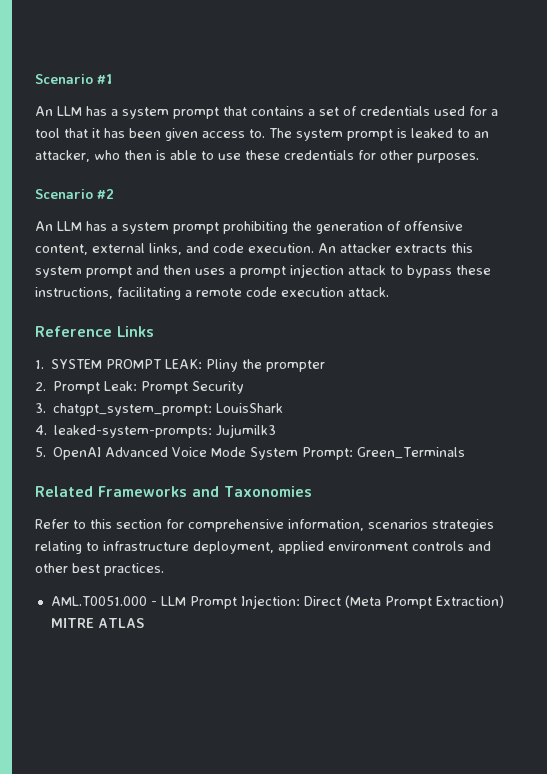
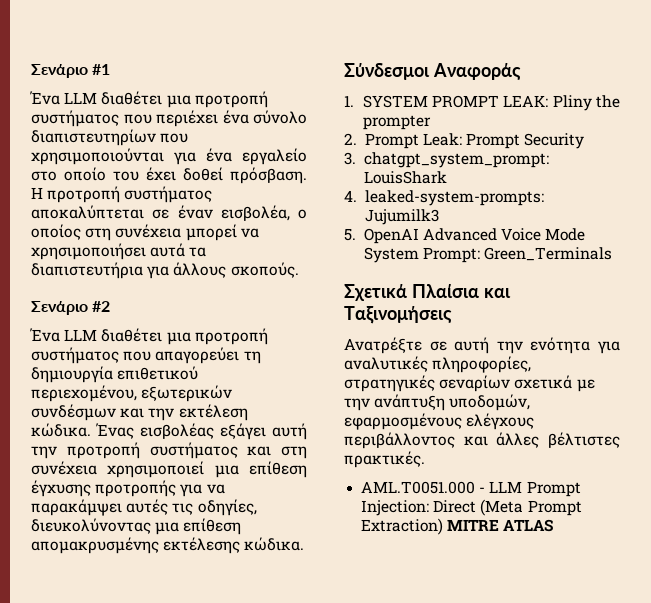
- Scenario #1
+ Σενάριο #1
- An LLM has a system prompt that contains a set of credentials used for a tool that it has been given access to. The system prompt is leaked to an attacker, who then is able to use these credentials for other purposes.
- Scenario #2
- An LLM has a system prompt prohibiting the generation of offensive content, external links, and code execution. An attacker extracts this system prompt and then uses a prompt injection attack to bypass these instructions, facilitating a remote code execution attack.
- Reference Links
+ Ένα LLM διαθέτει μια προτροπή συστήματος που περιέχει ένα σύνολο διαπιστευτηρίων που χρησιμοποιούνται για ένα εργαλείο στο οποίο του έχει δοθεί πρόσβαση. Η προτροπή συστήματος αποκαλύπτεται σε έναν εισβολέα, ο οποίος στη συνέχεια μπορεί να χρησιμοποιήσει αυτά τα διαπιστευτήρια για άλλους σκοπούς.
+ Σενάριο #2
+ Ένα LLM διαθέτει μια προτροπή συστήματος που απαγορεύει τη δημιουργία επιθετικού περιεχομένου, εξωτερικών συνδέσμων και την εκτέλεση κώδικα. Ένας εισβολέας εξάγει αυτή την προτροπή συστήματος και στη συνέχεια χρησιμοποιεί μια επίθεση έγχυσης προτροπής για να παρακάμψει αυτές τις οδηγίες, διευκολύνοντας μια επίθεση απομακρυσμένης εκτέλεσης κώδικα.
+ Σύνδεσμοι Αναφοράς
- Related Frameworks and Taxonomies
- Refer to this section for comprehensive information, scenarios strategies relating to infrastructure deployment, applied environment controls and other best practices.
+ Σχετικά Πλαίσια και Ταξινομήσεις
+ Ανατρέξτε σε αυτή την ενότητα για αναλυτικές πληροφορίες, στρατηγικές σεναρίων σχετικά με την ανάπτυξη υποδομών, εφαρμοσμένους ελέγχους περιβάλλοντος και άλλες βέλτιστες πρακτικές.

